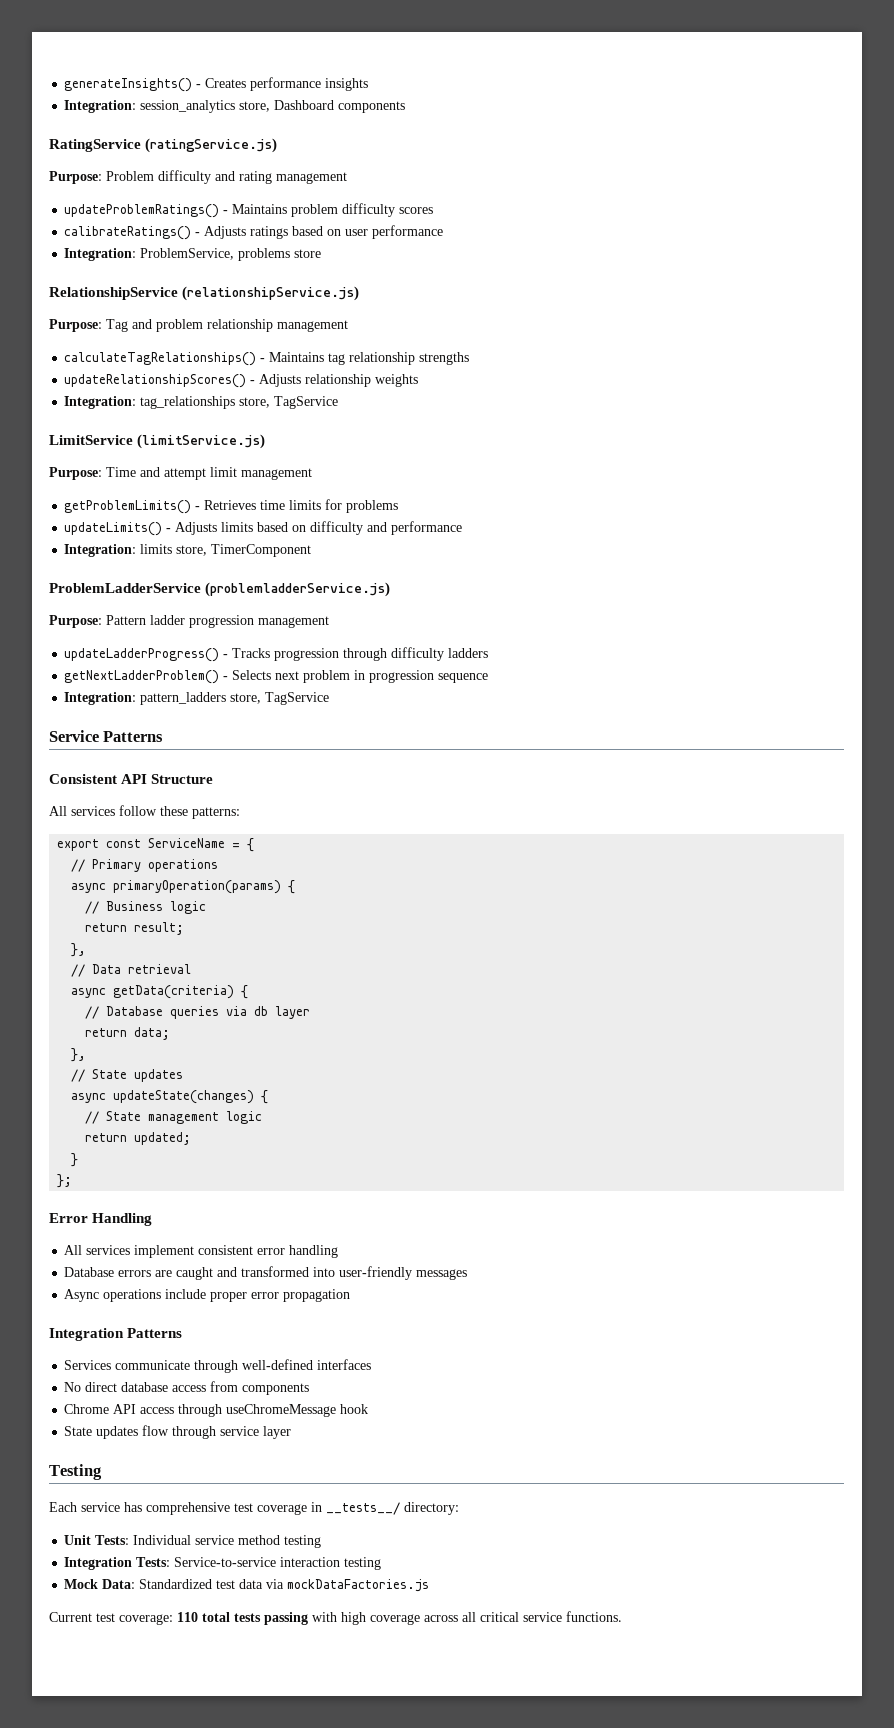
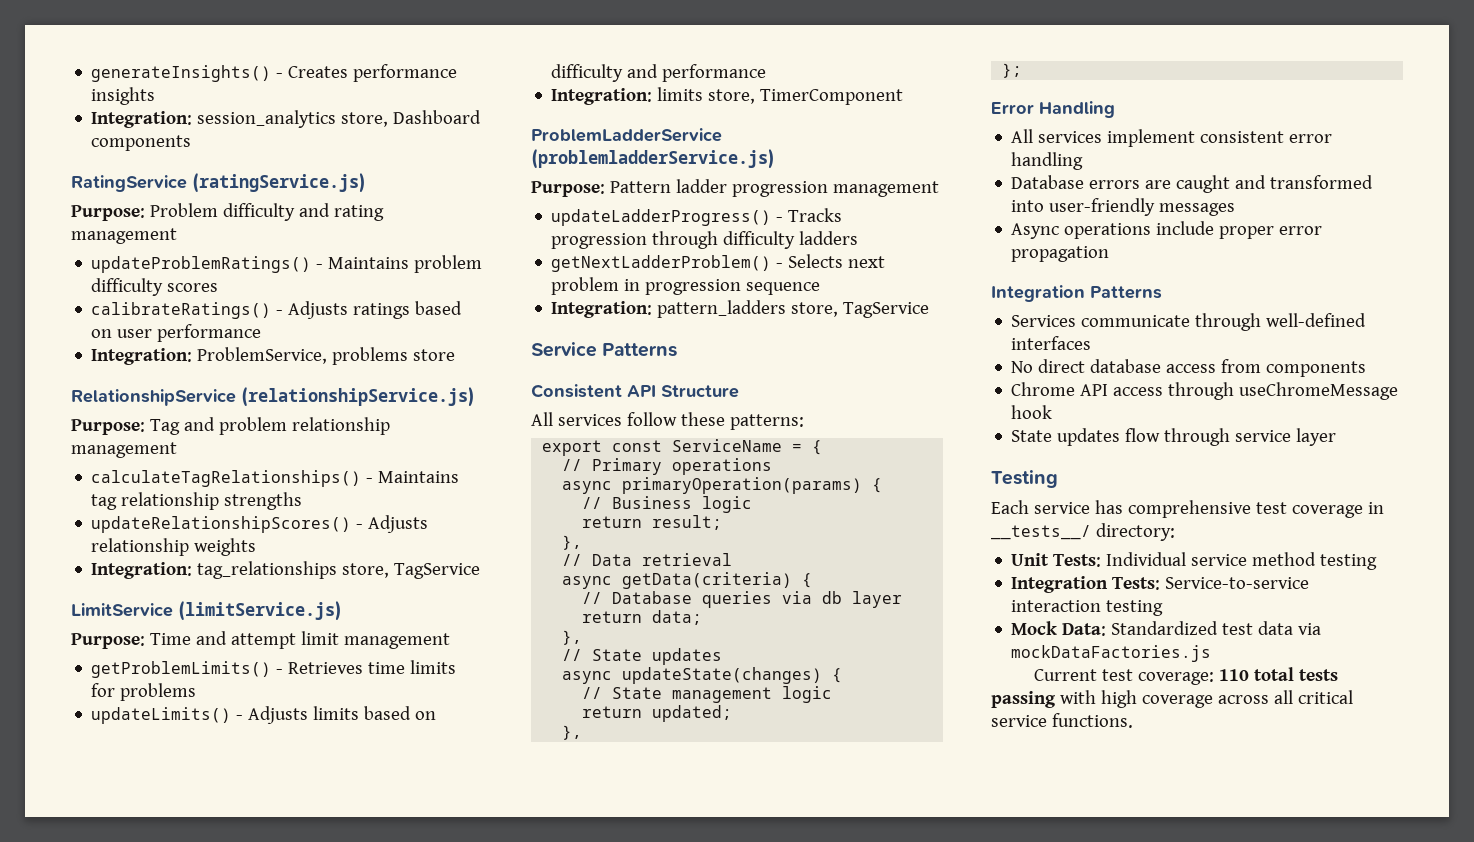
  return updated;
- }
+ },

